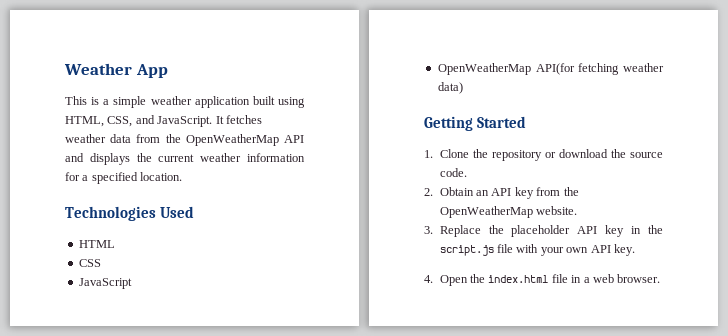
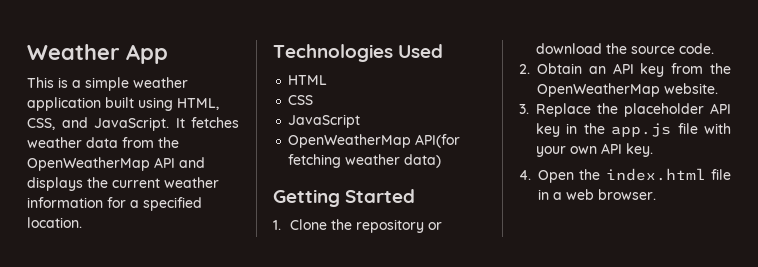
- 3. Replace the placeholder API key in the script.js file with your own API key.
+ 3. Replace the placeholder API key in the app.js file with your own API key.

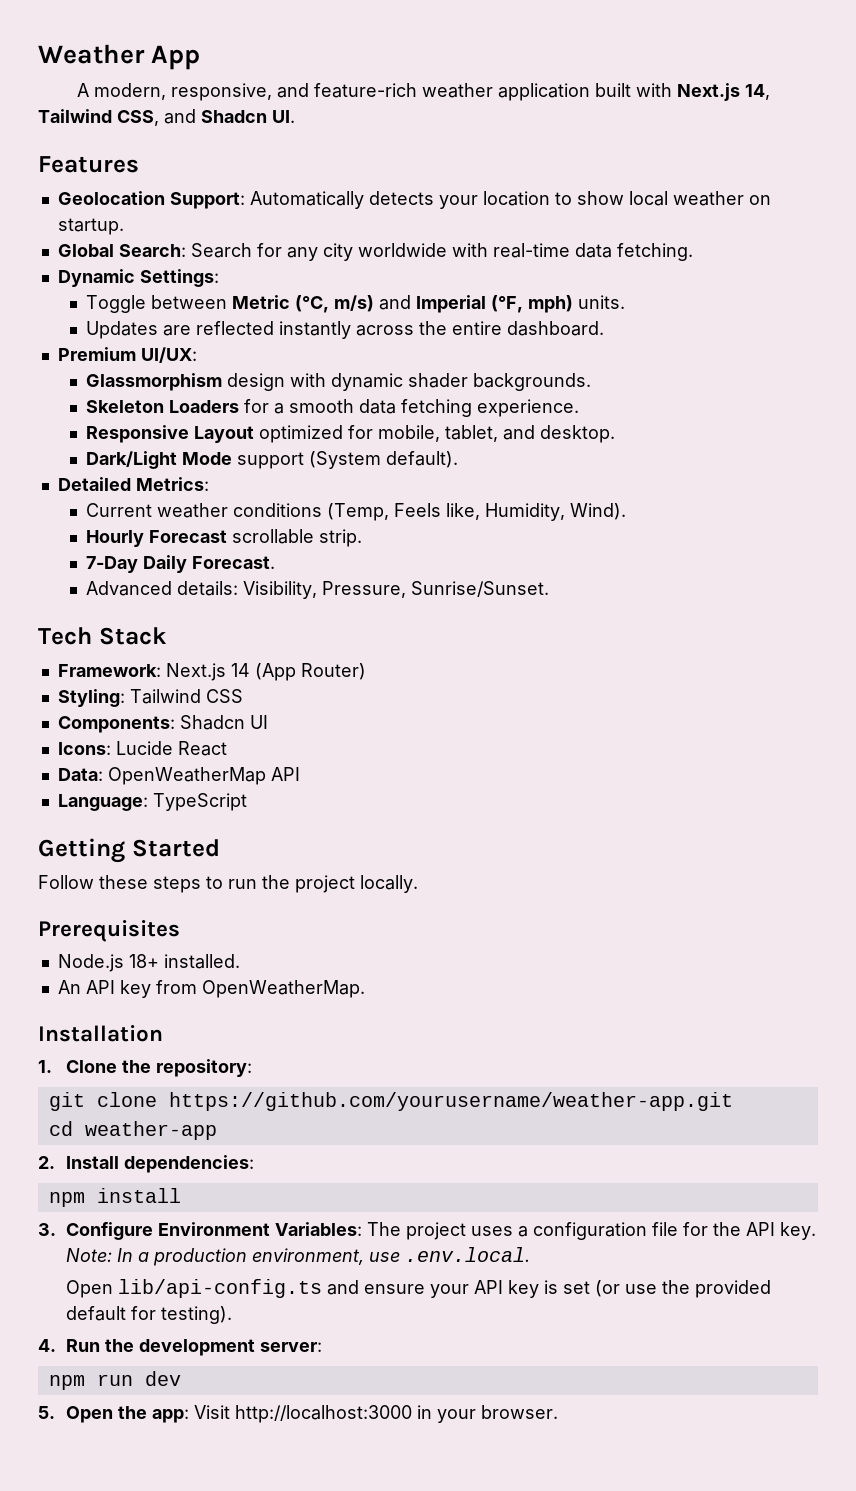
- This is a simple weather application built using HTML, CSS, and JavaScript. It fetches weather data from the OpenWeatherMap API and displays the current weather information for a specified location.
- Technologies Used
- HTML
- CSS
- JavaScript
- OpenWeatherMap API(for fetching weather data)
+ A modern, responsive, and feature-rich weather application built with Next.js 14, Tailwind CSS, and Shadcn UI.
+ Features
+ Geolocation Support: Automatically detects your location to show local weather on startup.
+ Global Search: Search for any city worldwide with real-time data fetching.
+ Dynamic Settings:
+ Toggle between Metric (°C, m/s) and Imperial (°F, mph) units.
+ Updates are reflected instantly across the entire dashboard.
+ Premium UI/UX:
+ Glassmorphism design with dynamic shader backgrounds.
+ Skeleton Loaders for a smooth data fetching experience.
+ Responsive Layout optimized for mobile, tablet, and desktop.
+ Dark/Light Mode support (System default).
+ Detailed Metrics:
+ Current weather conditions (Temp, Feels like, Humidity, Wind).
+ Hourly Forecast scrollable strip.
+ 7-Day Daily Forecast.
+ Advanced details: Visibility, Pressure, Sunrise/Sunset.
+ Tech Stack
+ Framework: Next.js 14 (App Router)
+ Styling: Tailwind CSS
+ Components: Shadcn UI
+ Icons: Lucide React
+ Data: OpenWeatherMap API
+ Language: TypeScript
  Getting Started
- 1. Clone the repository or download the source code.
- 2. Obtain an API key from the OpenWeatherMap website.
- 3. Replace the placeholder API key in the app.js file with your own API key.
- 4. Open the index.html file in a web browser.
+ Follow these steps to run the project locally.
+ Prerequisites
+ Node.js 18+ installed.
+ An API key from OpenWeatherMap.
+ Installation
+ 1. Clone the repository:
+ git clone https://github.com/yourusername/weather-app.git
+ cd weather-app
+ 2. Install dependencies:
+ npm install
+ 3. Configure Environment Variables: The project uses a configuration file for the API key. Note: In a production environment, use .env.local.
+ Open lib/api-config.ts and ensure your API key is set (or use the provided default for testing).
+ 4. Run the development server:
+ npm run dev
+ 5. Open the app: Visit http://localhost:3000 in your browser.

